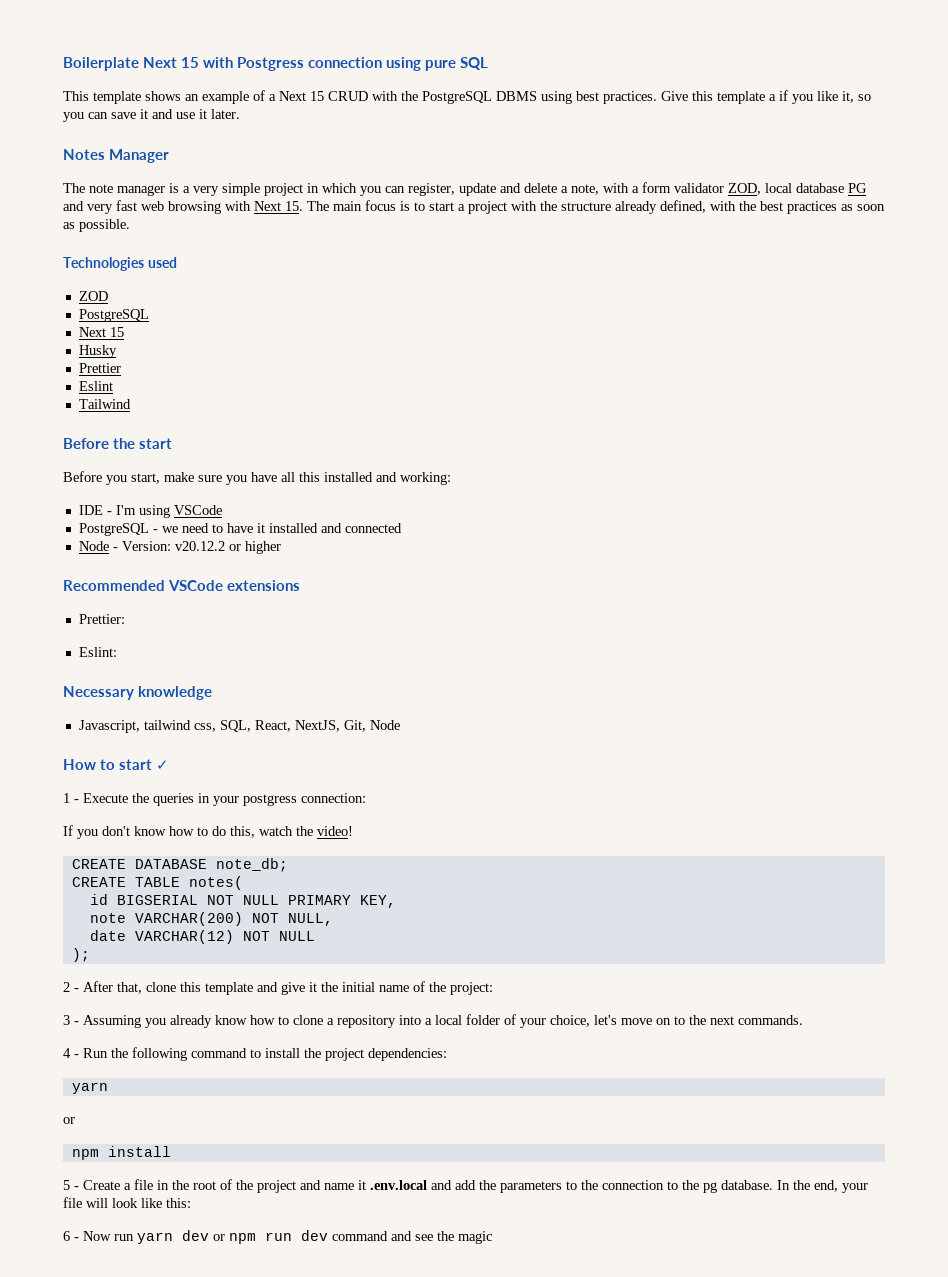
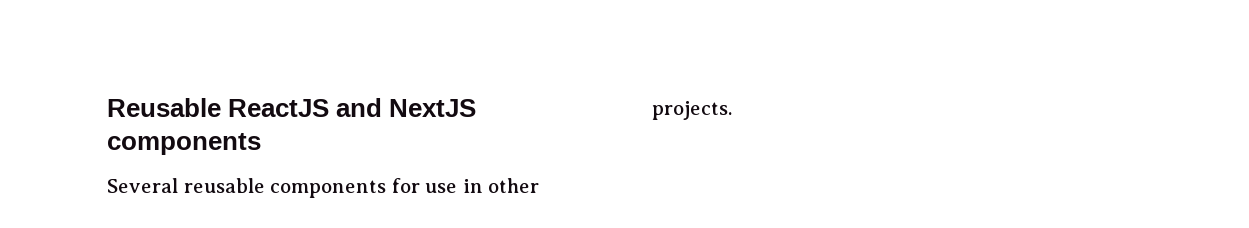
- Boilerplate Next 15 with Postgress connection using pure SQL
- This template shows an example of a Next 15 CRUD with the PostgreSQL DBMS using best practices. Give this template a if you like it, so you can save it and use it later.
- Notes Manager
- The note manager is a very simple project in which you can register, update and delete a note, with a form validator ZOD, local database PG and very fast web browsing with Next 15. The main focus is to start a project with the structure already defined, with the best practices as soon as possible.
- Technologies used
- ZOD
- PostgreSQL
- Next 15
- Husky
- Prettier
- Eslint
- Tailwind
- Before the start
- Before you start, make sure you have all this installed and working:
- IDE - I'm using VSCode
- PostgreSQL - we need to have it installed and connected
- Node - Version: v20.12.2 or higher
- Recommended VSCode extensions
- Prettier:
- Eslint:
- Necessary knowledge
- Javascript, tailwind css, SQL, React, NextJS, Git, Node
- How to start ✓
- 1 - Execute the queries in your postgress connection:
- If you don't know how to do this, watch the video!
- CREATE DATABASE note_db;
- CREATE TABLE notes(
- id BIGSERIAL NOT NULL PRIMARY KEY,
- note VARCHAR(200) NOT NULL,
- date VARCHAR(12) NOT NULL
- );
- 2 - After that, clone this template and give it the initial name of the project:
- 3 - Assuming you already know how to clone a repository into a local folder of your choice, let's move on to the next commands.
- 4 - Run the following command to install the project dependencies:
- yarn
- or
- npm install
- 5 - Create a file in the root of the project and name it .env.local and add the parameters to the connection to the pg database. In the end, your file will look like this:
- 6 - Now run yarn dev or npm run dev command and see the magic
+ Reusable ReactJS and NextJS components
+ Several reusable components for use in other projects.

